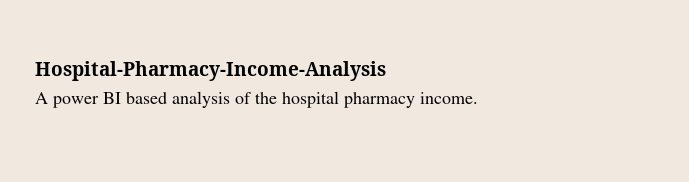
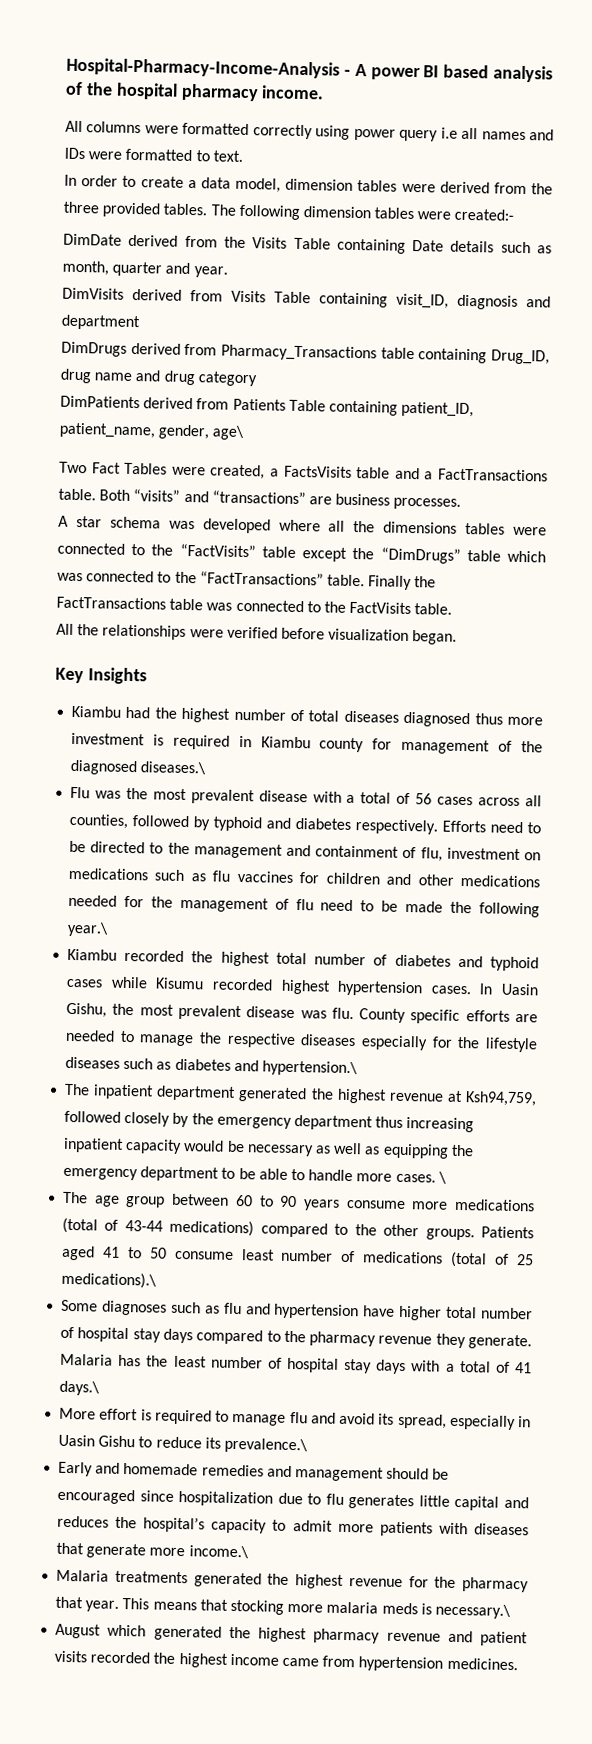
- Hospital-Pharmacy-Income-Analysis
- A power BI based analysis of the hospital pharmacy income.
+ Hospital-Pharmacy-Income-Analysis - A power BI based analysis of the hospital pharmacy income.
+ All columns were formatted correctly using power query i.e all names and IDs were formatted to text.
+ In order to create a data model, dimension tables were derived from the three provided tables. The following dimension tables were created:-
+ DimDate derived from the Visits Table containing Date details such as month, quarter and year.
+ DimVisits derived from Visits Table containing visit_ID, diagnosis and department
+ DimDrugs derived from Pharmacy_Transactions table containing Drug_ID, drug name and drug category
+ DimPatients derived from Patients Table containing patient_ID, patient_name, gender, age\
+ Two Fact Tables were created, a FactsVisits table and a FactTransactions table. Both “visits” and “transactions” are business processes.
+ A star schema was developed where all the dimensions tables were connected to the “FactVisits” table except the “DimDrugs” table which was connected to the “FactTransactions” table. Finally the FactTransactions table was connected to the FactVisits table.
+ All the relationships were verified before visualization began.
+ Key Insights
+ Kiambu had the highest number of total diseases diagnosed thus more investment is required in Kiambu county for management of the diagnosed diseases.\
+ Flu was the most prevalent disease with a total of 56 cases across all counties, followed by typhoid and diabetes respectively. Efforts need to be directed to the management and containment of flu, investment on medications such as flu vaccines for children and other medications needed for the management of flu need to be made the following year.\
+ Kiambu recorded the highest total number of diabetes and typhoid cases while Kisumu recorded highest hypertension cases. In Uasin Gishu, the most prevalent disease was flu. County specific efforts are needed to manage the respective diseases especially for the lifestyle diseases such as diabetes and hypertension.\
+ The inpatient department generated the highest revenue at Ksh94,759, followed closely by the emergency department thus increasing inpatient capacity would be necessary as well as equipping the emergency department to be able to handle more cases. \
+ The age group between 60 to 90 years consume more medications (total of 43-44 medications) compared to the other groups. Patients aged 41 to 50 consume least number of medications (total of 25 medications).\
+ Some diagnoses such as flu and hypertension have higher total number of hospital stay days compared to the pharmacy revenue they generate. Malaria has the least number of hospital stay days with a total of 41 days.\
+ More effort is required to manage flu and avoid its spread, especially in Uasin Gishu to reduce its prevalence.\
+ Early and homemade remedies and management should be encouraged since hospitalization due to flu generates little capital and reduces the hospital’s capacity to admit more patients with diseases that generate more income.\
+ Malaria treatments generated the highest revenue for the pharmacy that year. This means that stocking more malaria meds is necessary.\
+ August which generated the highest pharmacy revenue and patient visits recorded the highest income came from hypertension medicines.

